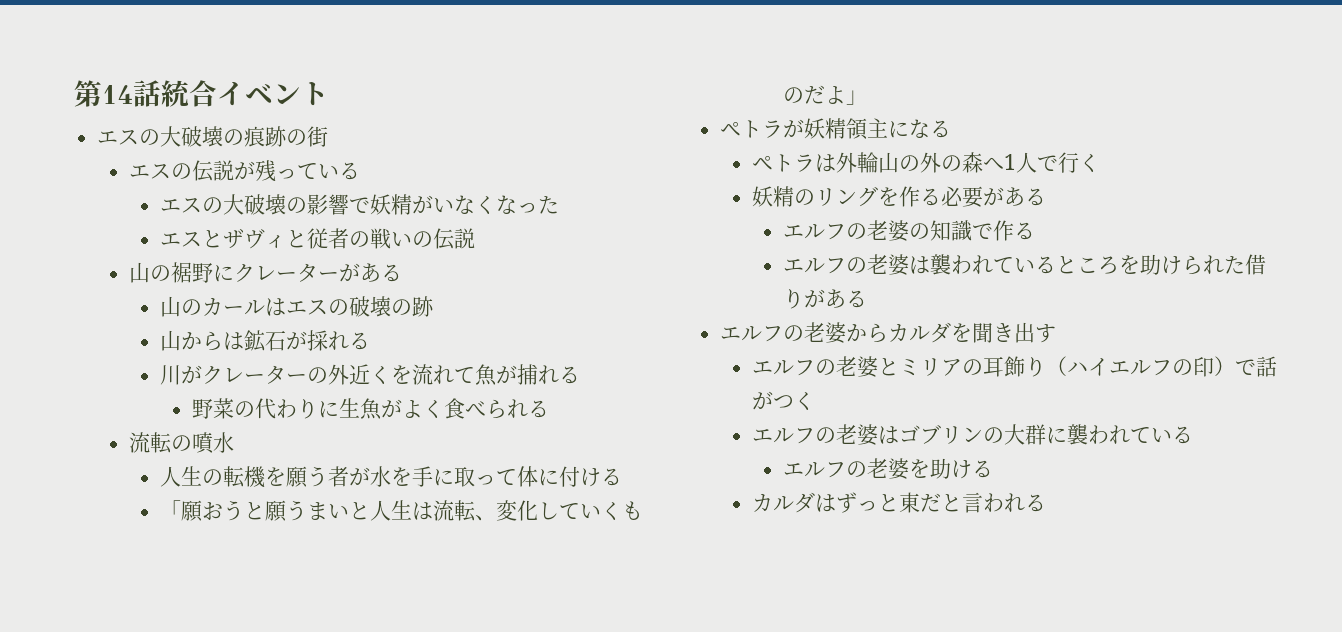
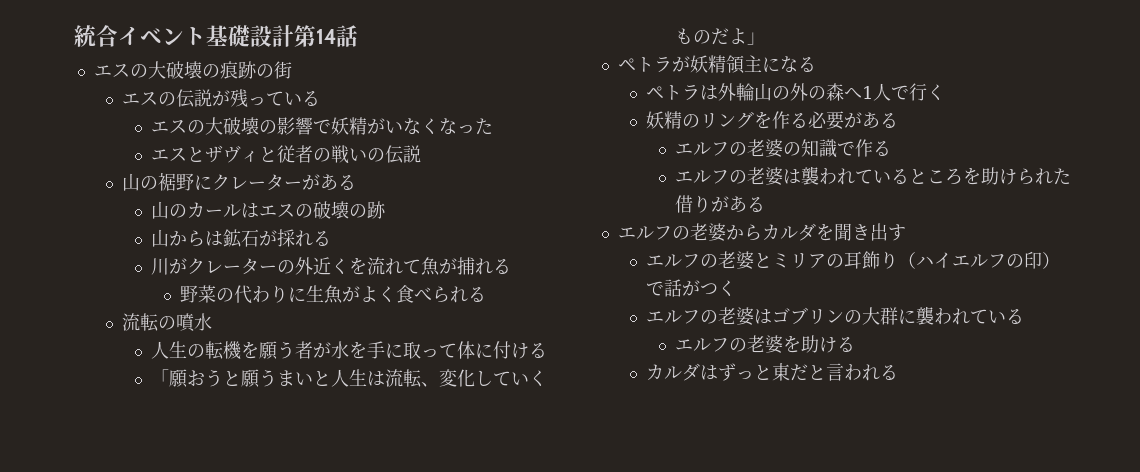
- 第14話統合イベント
+ 統合イベント基礎設計第14話

